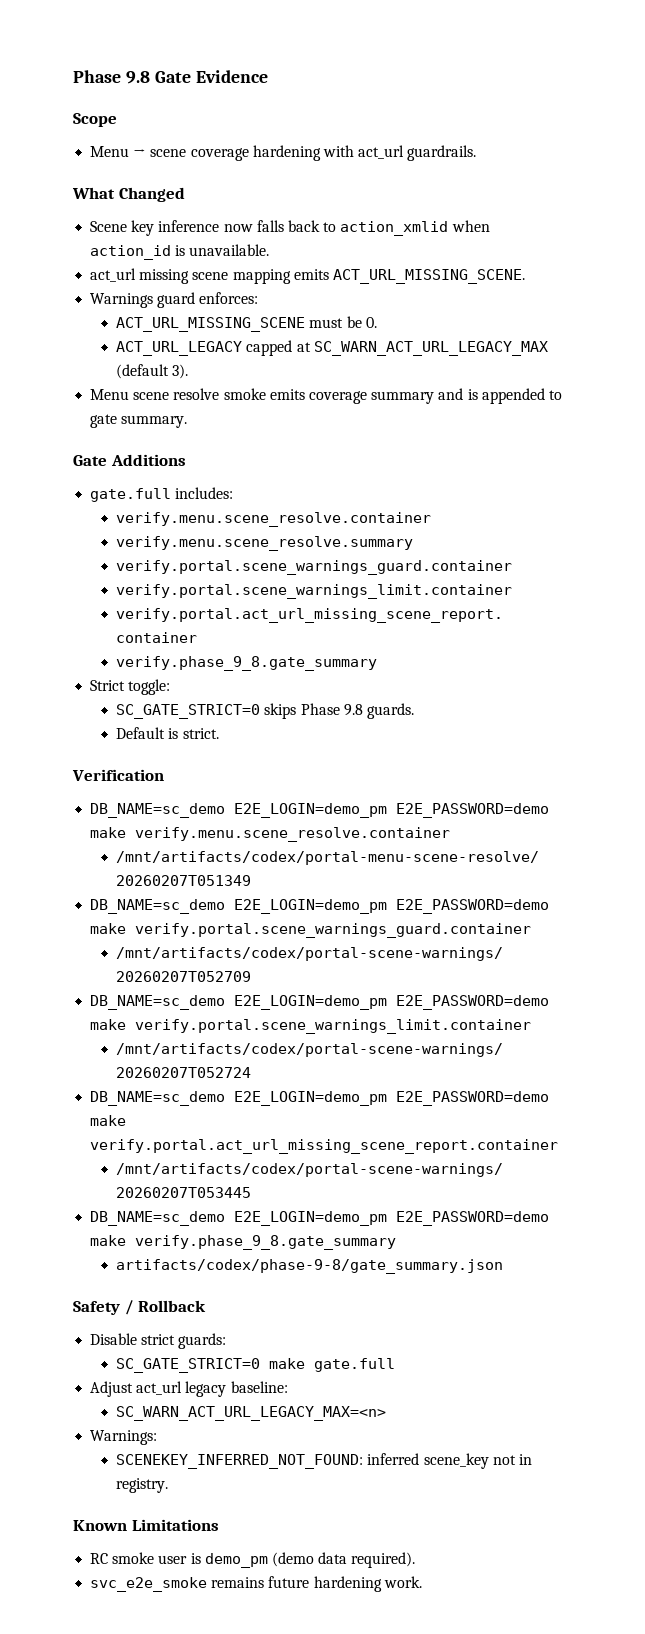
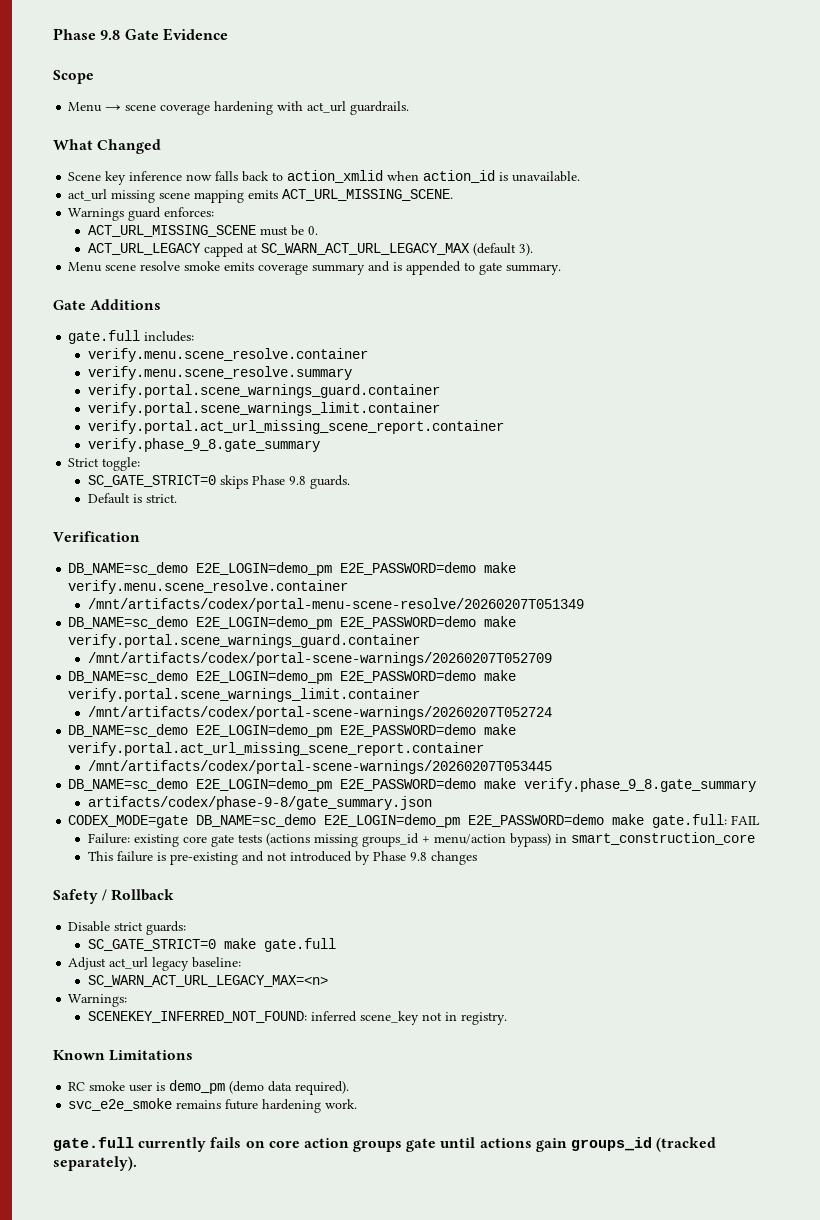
+ CODEX_MODE=gate DB_NAME=sc_demo E2E_LOGIN=demo_pm E2E_PASSWORD=demo make gate.full: FAIL
+ Failure: existing core gate tests (actions missing groups_id + menu/action bypass) in smart_construction_core
+ This failure is pre-existing and not introduced by Phase 9.8 changes
+ gate.full currently fails on core action groups gate until actions gain groups_id (tracked separately).

